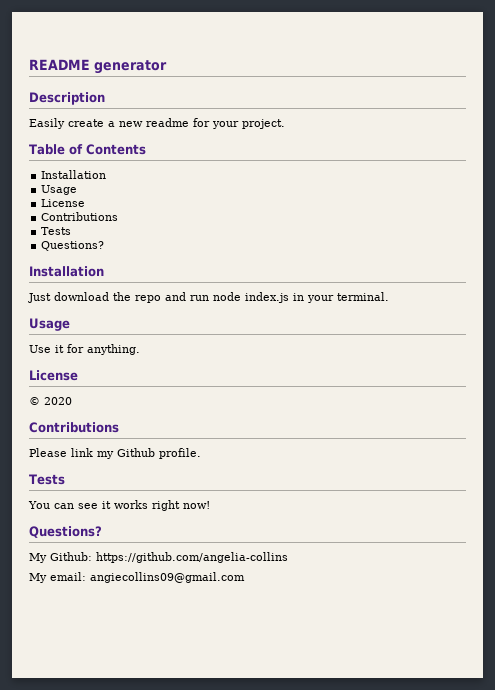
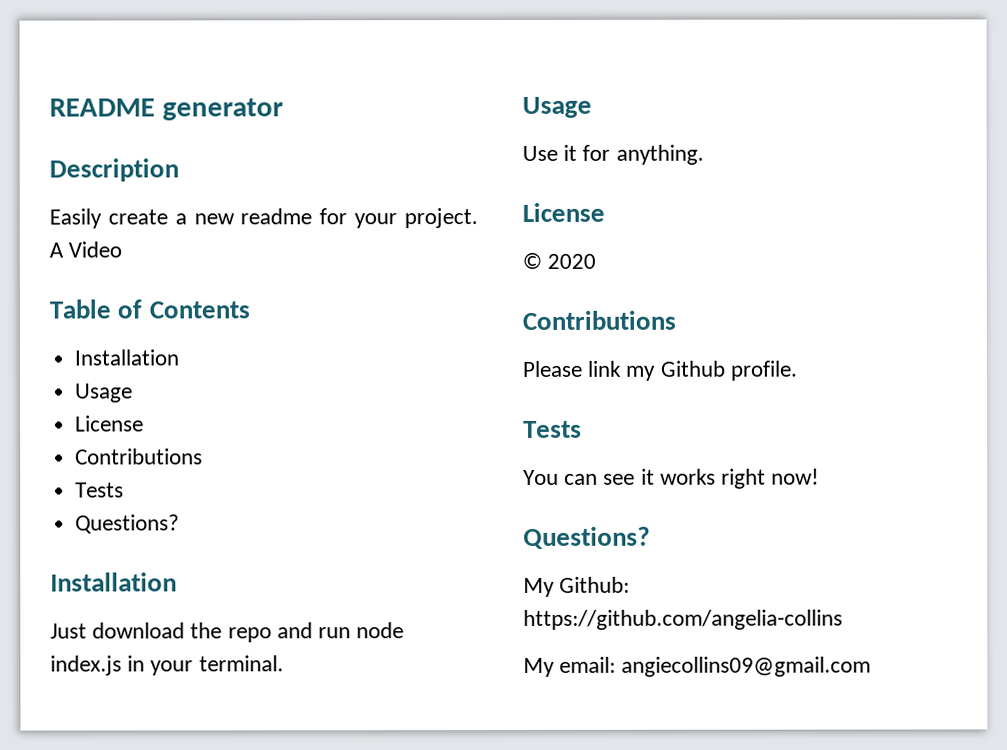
+ A Video

